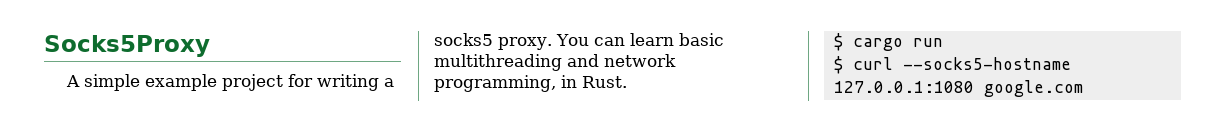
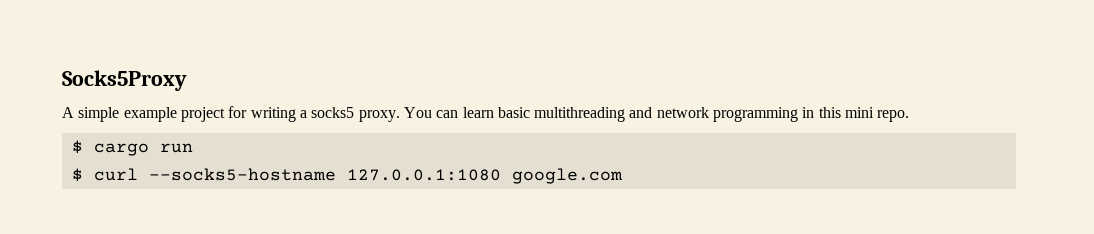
- You can learn basic multithreading and network programming, in Rust.
+ You can learn basic multithreading and network programming in this mini repo.

